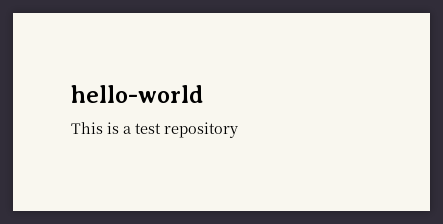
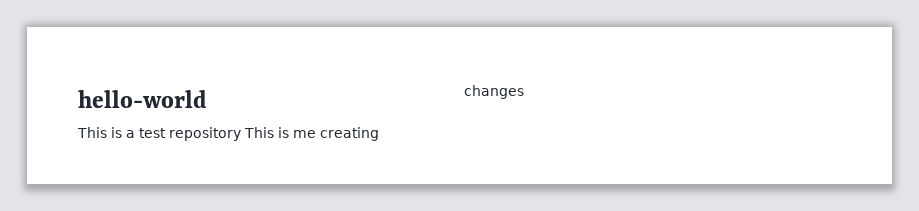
- This is a test repository
+ This is a test repository This is me creating changes

